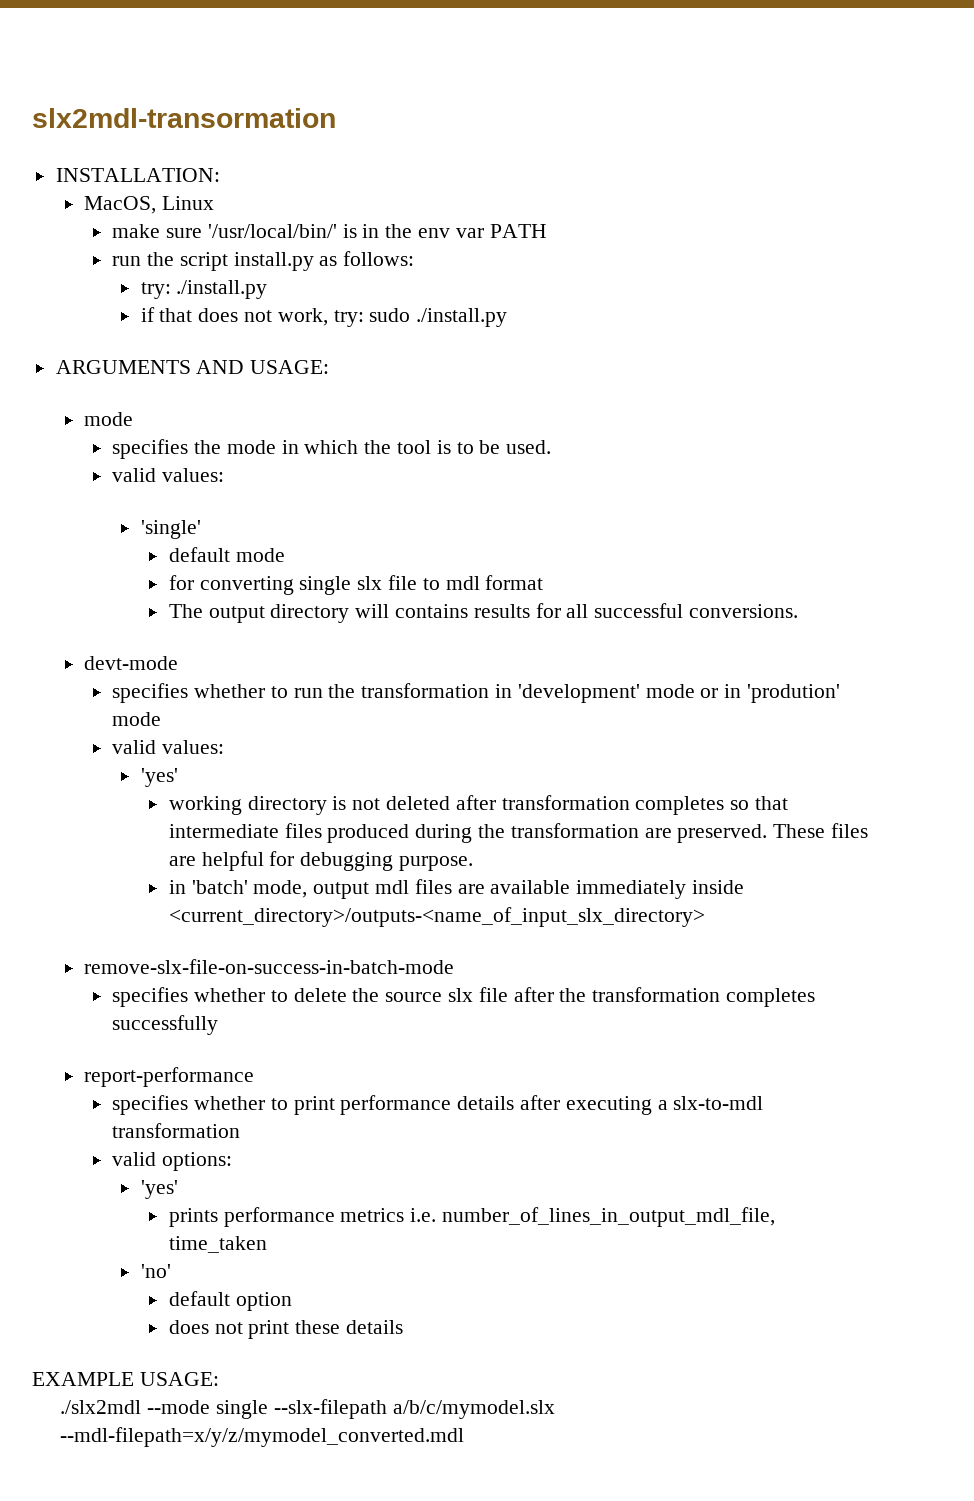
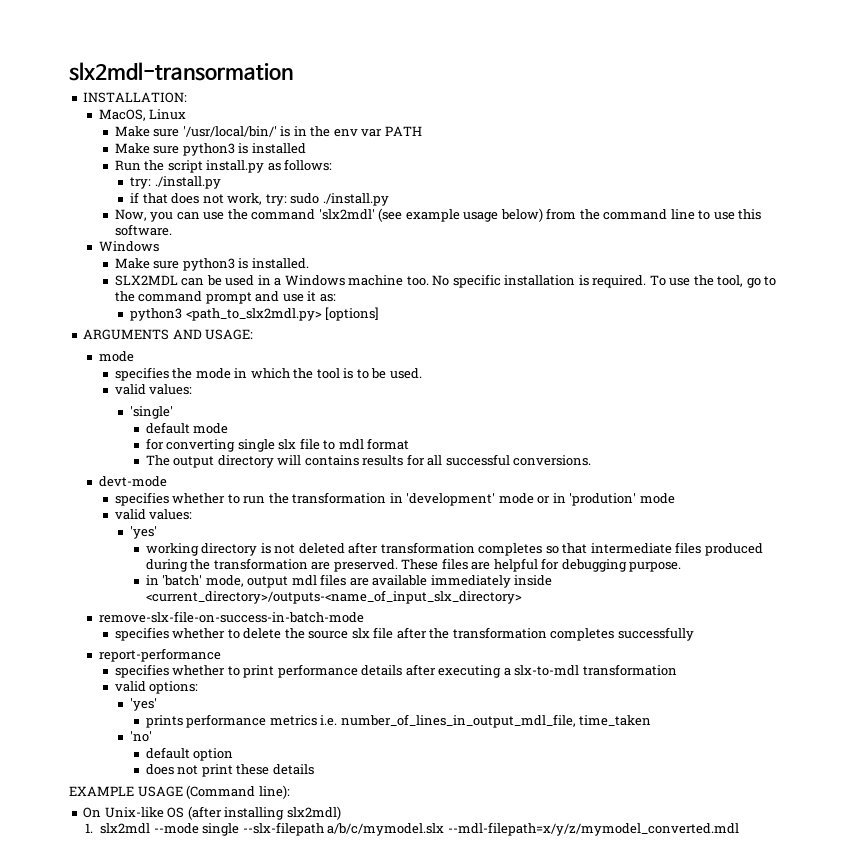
- make sure '/usr/local/bin/' is in the env var PATH
+ Make sure '/usr/local/bin/' is in the env var PATH
- run the script install.py as follows:
+ Make sure python3 is installed
+ Run the script install.py as follows:
+ Now, you can use the command 'slx2mdl' (see example usage below) from the command line to use this software.
+ Windows
+ Make sure python3 is installed.
+ SLX2MDL can be used in a Windows machine too. No specific installation is required. To use the tool, go to the command prompt and use it as:
+ python3 <path_to_slx2mdl.py> [options]
- EXAMPLE USAGE:
- ./slx2mdl --mode single --slx-filepath a/b/c/mymodel.slx --mdl-filepath=x/y/z/mymodel_converted.mdl
+ EXAMPLE USAGE (Command line):
+ On Unix-like OS (after installing slx2mdl)
+ 1. slx2mdl --mode single --slx-filepath a/b/c/mymodel.slx --mdl-filepath=x/y/z/mymodel_converted.mdl

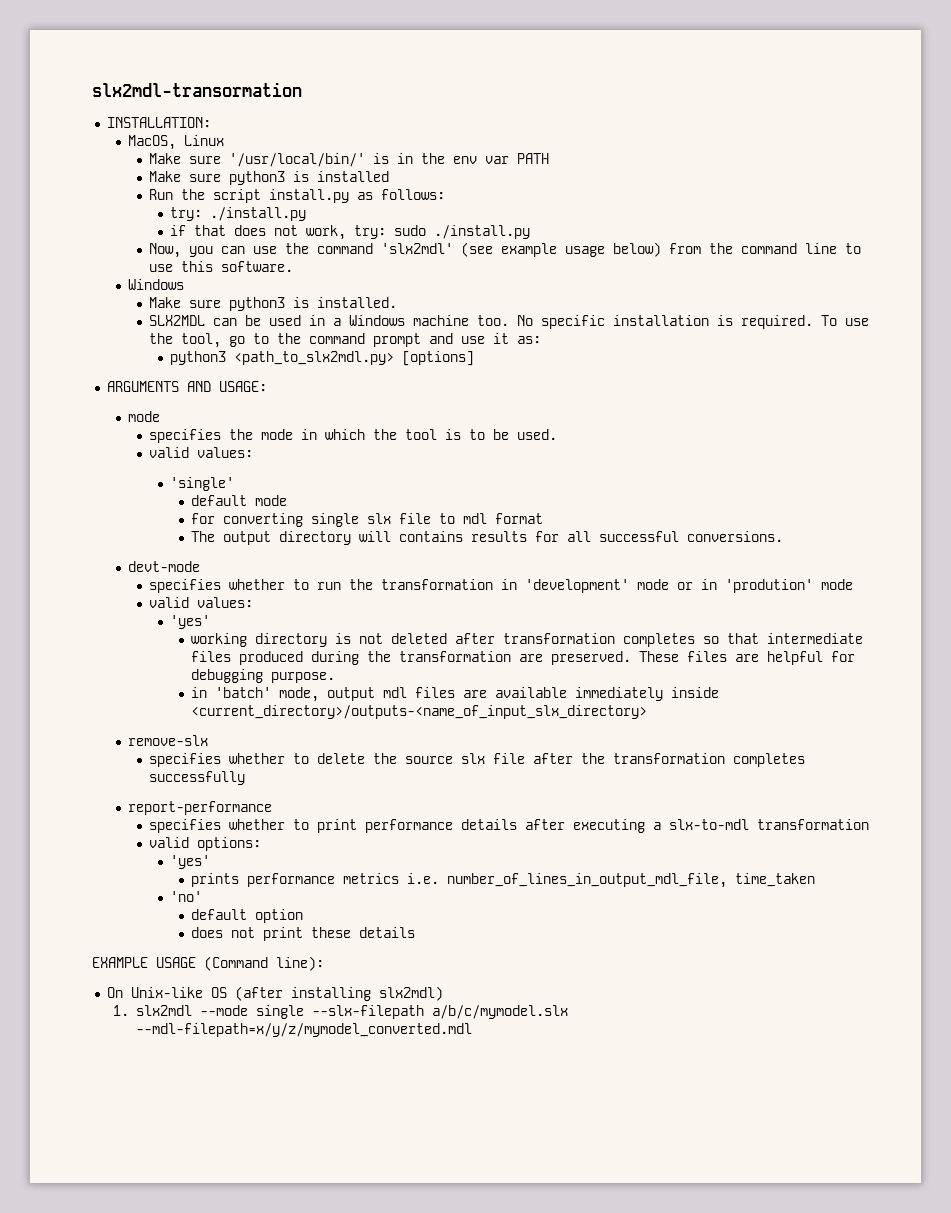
- remove-slx-file-on-success-in-batch-mode
+ remove-slx

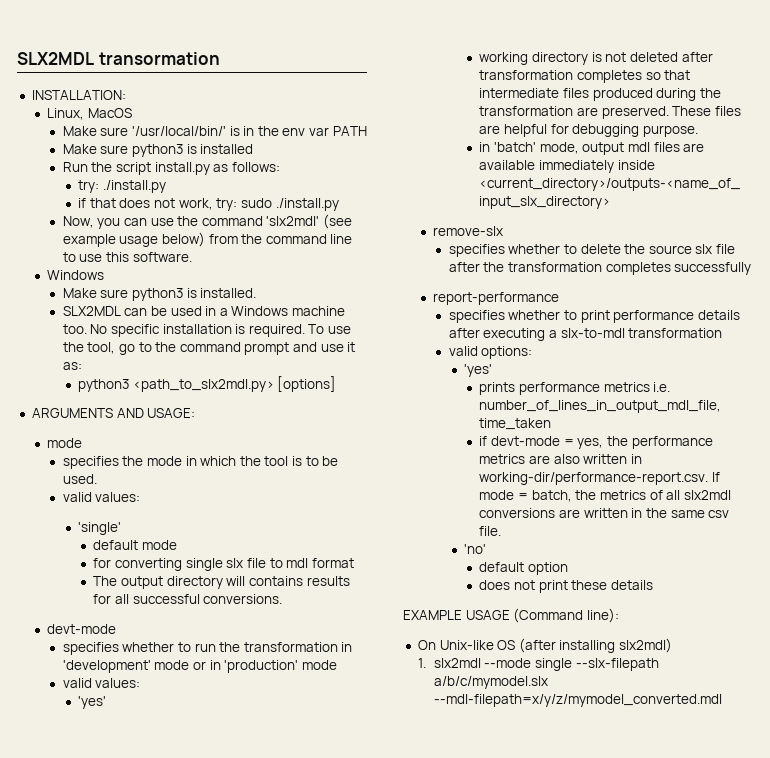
- slx2mdl-transormation
+ SLX2MDL transormation
- MacOS, Linux
+ Linux, MacOS
- specifies whether to run the transformation in 'development' mode or in 'prodution' mode
+ specifies whether to run the transformation in 'development' mode or in 'production' mode
+ if devt-mode = yes, the performance metrics are also written in working-dir/performance-report.csv. If mode = batch, the metrics of all slx2mdl conversions are written in the same csv file.

